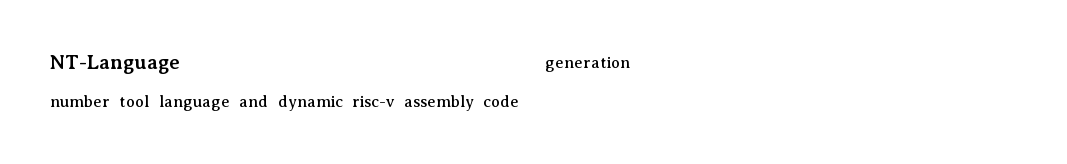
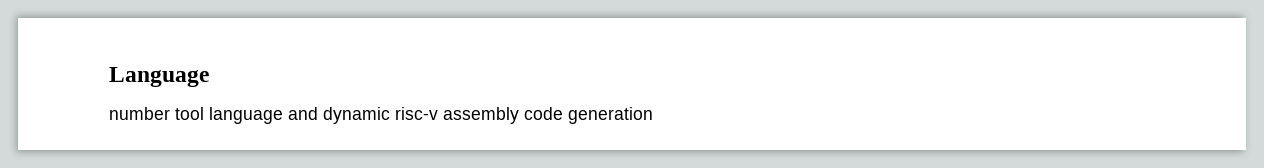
- NT-Language
+ Language

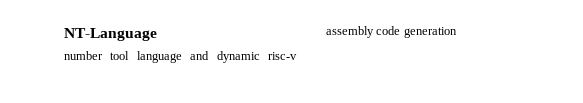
- Language
+ NT-Language

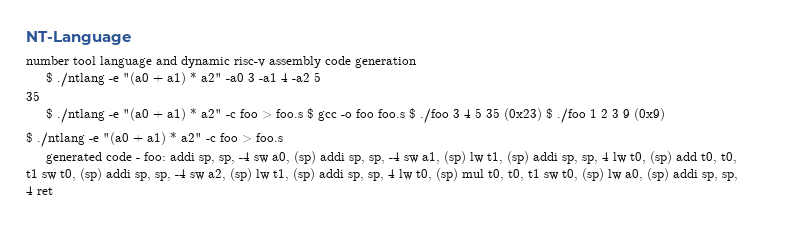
+ $ ./ntlang -e "(a0 + a1) * a2" -a0 3 -a1 4 -a2 5
+ 35
+ $ ./ntlang -e "(a0 + a1) * a2" -c foo > foo.s $ gcc -o foo foo.s $ ./foo 3 4 5 35 (0x23) $ ./foo 1 2 3 9 (0x9)
+ $ ./ntlang -e "(a0 + a1) * a2" -c foo > foo.s
+ generated code - foo: addi sp, sp, -4 sw a0, (sp) addi sp, sp, -4 sw a1, (sp) lw t1, (sp) addi sp, sp, 4 lw t0, (sp) add t0, t0, t1 sw t0, (sp) addi sp, sp, -4 sw a2, (sp) lw t1, (sp) addi sp, sp, 4 lw t0, (sp) mul t0, t0, t1 sw t0, (sp) lw a0, (sp) addi sp, sp, 4 ret

